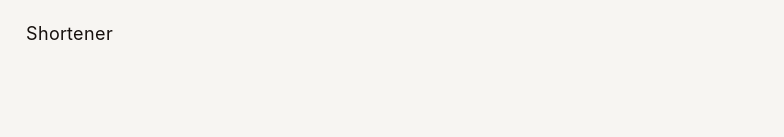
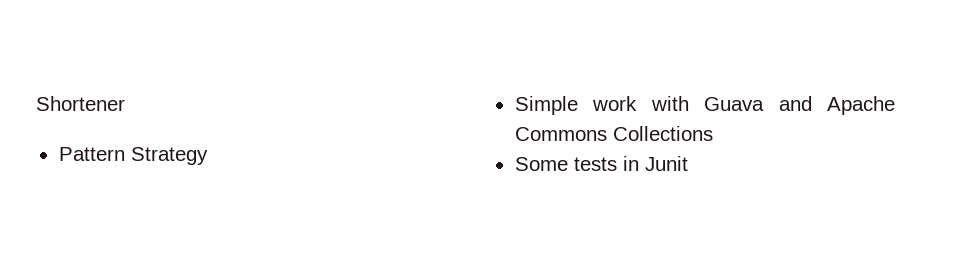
+ Pattern Strategy
+ Simple work with Guava and Apache Commons Collections
+ Some tests in Junit

